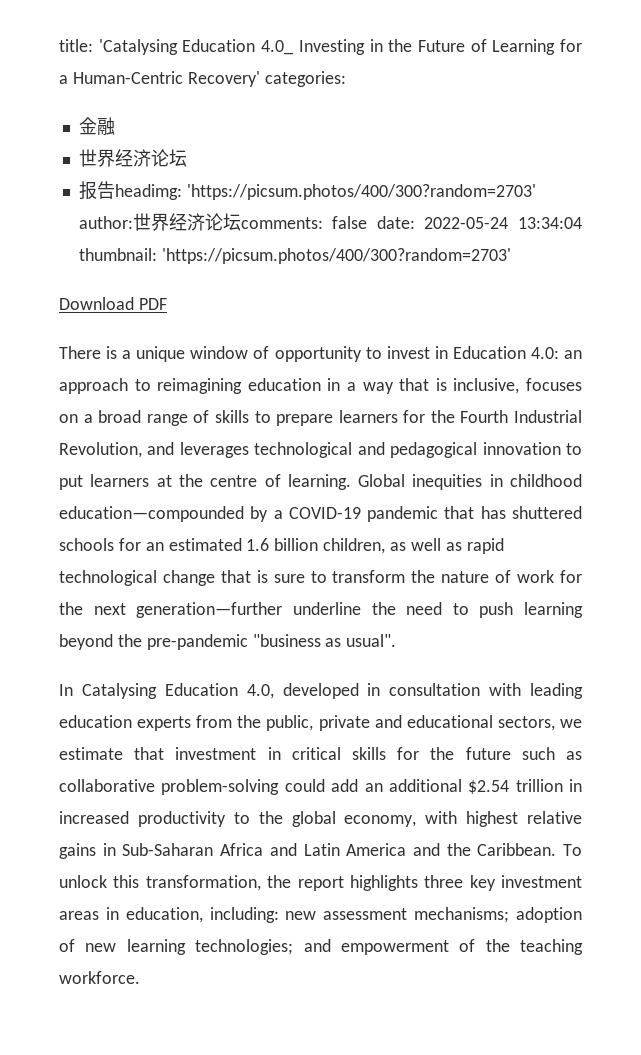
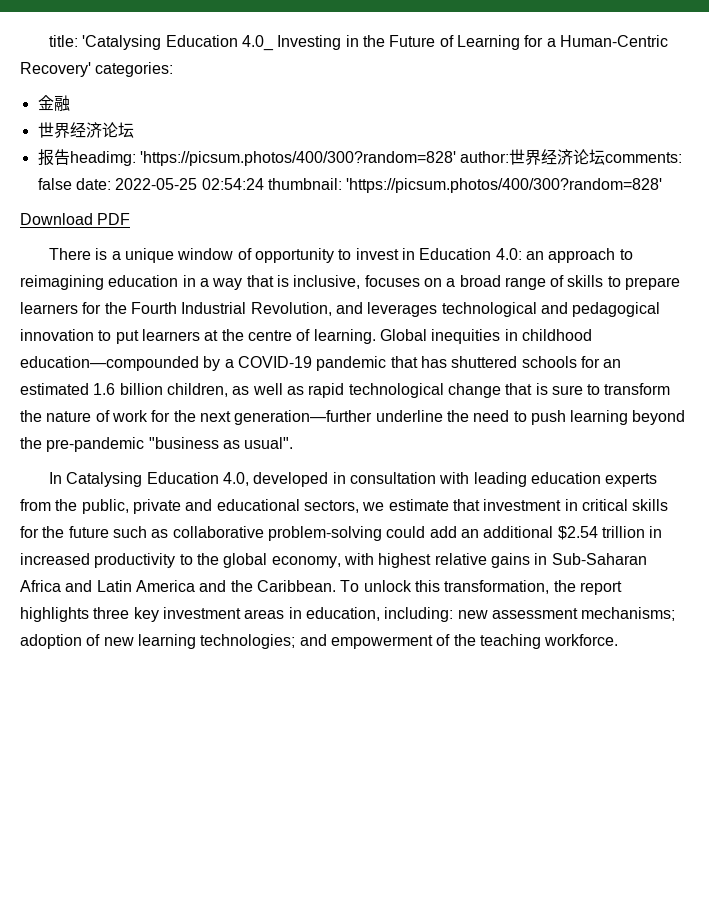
- 报告headimg: 'https://picsum.photos/400/300?random=2703' author:世界经济论坛comments: false date: 2022-05-24 13:34:04 thumbnail: 'https://picsum.photos/400/300?random=2703'
+ 报告headimg: 'https://picsum.photos/400/300?random=828' author:世界经济论坛comments: false date: 2022-05-25 02:54:24 thumbnail: 'https://picsum.photos/400/300?random=828'

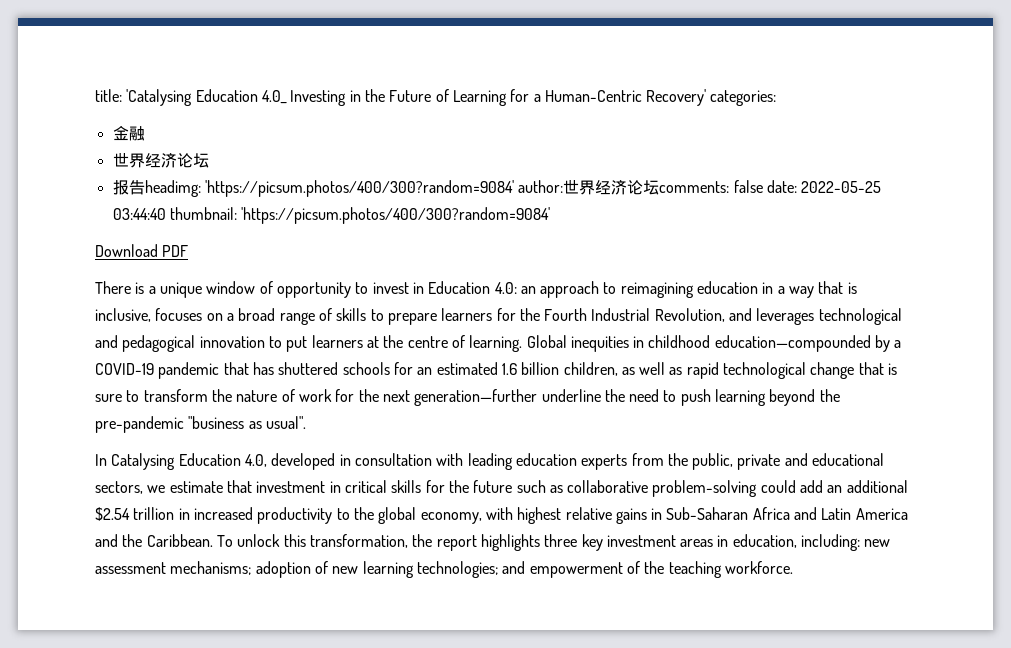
- 报告headimg: 'https://picsum.photos/400/300?random=828' author:世界经济论坛comments: false date: 2022-05-25 02:54:24 thumbnail: 'https://picsum.photos/400/300?random=828'
+ 报告headimg: 'https://picsum.photos/400/300?random=9084' author:世界经济论坛comments: false date: 2022-05-25 03:44:40 thumbnail: 'https://picsum.photos/400/300?random=9084'

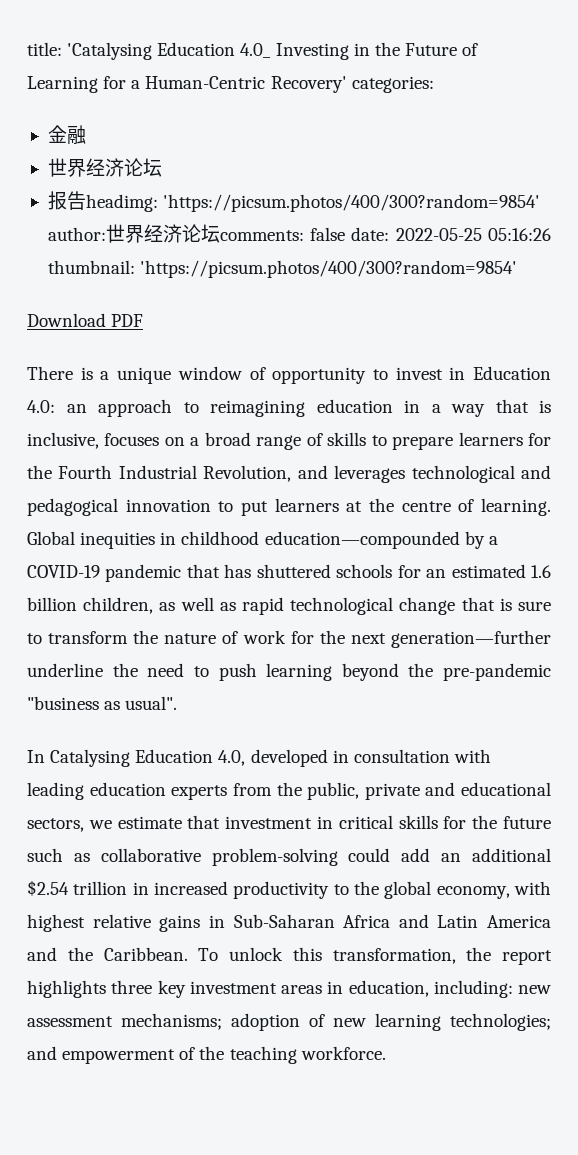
- 报告headimg: 'https://picsum.photos/400/300?random=9084' author:世界经济论坛comments: false date: 2022-05-25 03:44:40 thumbnail: 'https://picsum.photos/400/300?random=9084'
+ 报告headimg: 'https://picsum.photos/400/300?random=9854' author:世界经济论坛comments: false date: 2022-05-25 05:16:26 thumbnail: 'https://picsum.photos/400/300?random=9854'

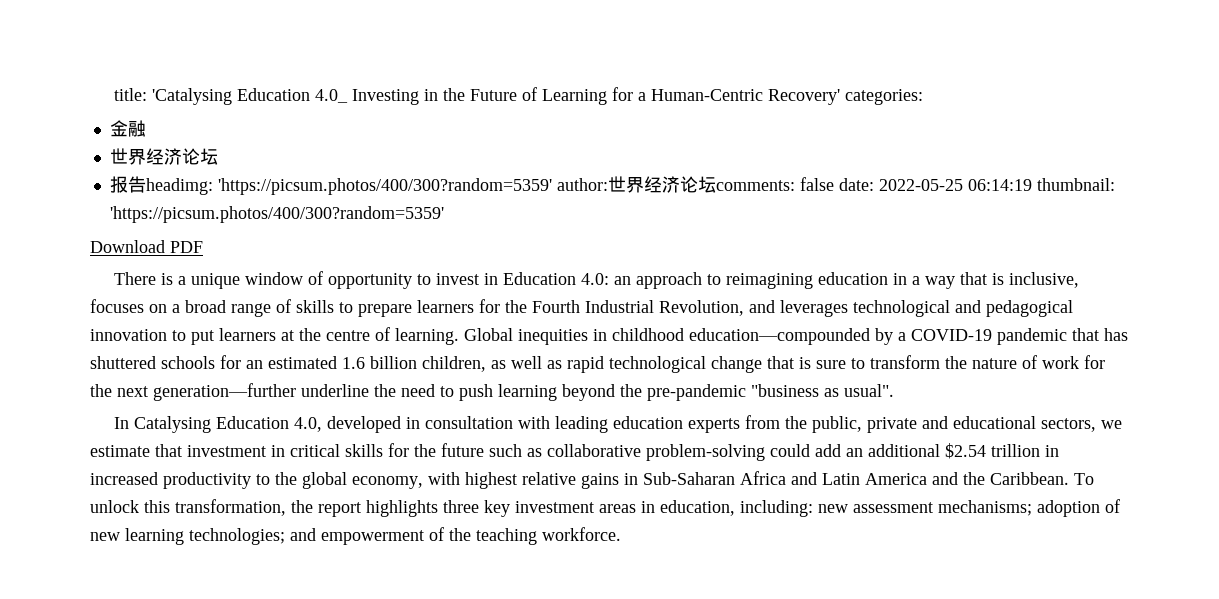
- 报告headimg: 'https://picsum.photos/400/300?random=9854' author:世界经济论坛comments: false date: 2022-05-25 05:16:26 thumbnail: 'https://picsum.photos/400/300?random=9854'
+ 报告headimg: 'https://picsum.photos/400/300?random=5359' author:世界经济论坛comments: false date: 2022-05-25 06:14:19 thumbnail: 'https://picsum.photos/400/300?random=5359'

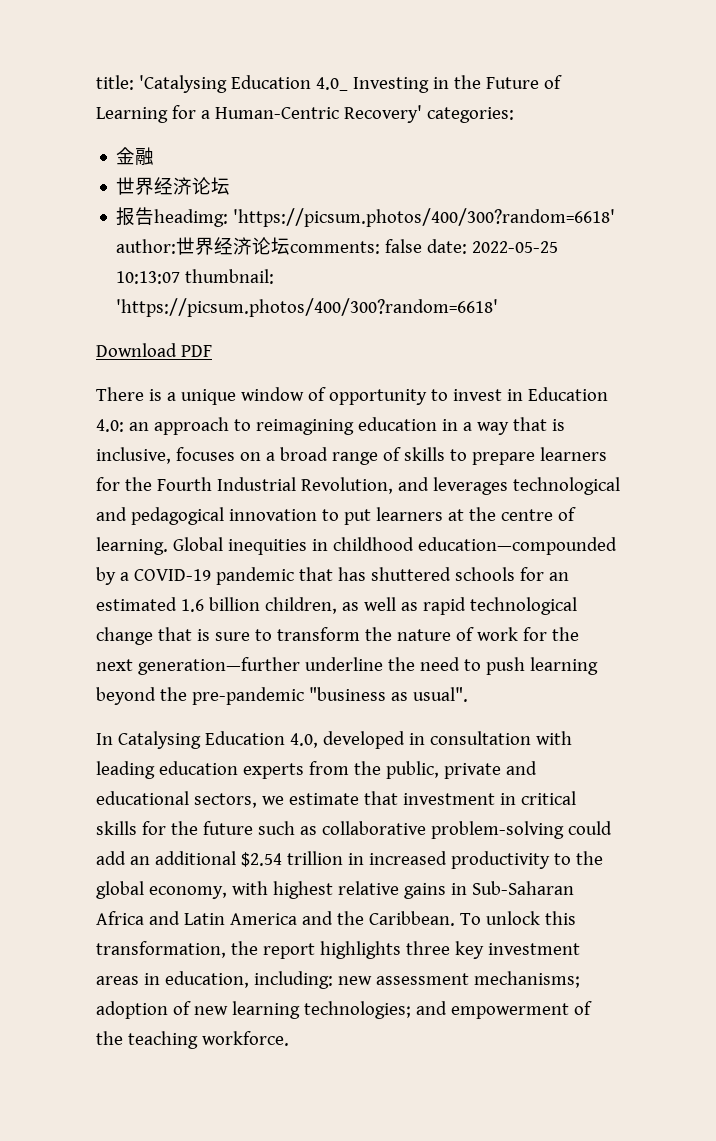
- 报告headimg: 'https://picsum.photos/400/300?random=5359' author:世界经济论坛comments: false date: 2022-05-25 06:14:19 thumbnail: 'https://picsum.photos/400/300?random=5359'
+ 报告headimg: 'https://picsum.photos/400/300?random=6618' author:世界经济论坛comments: false date: 2022-05-25 10:13:07 thumbnail: 'https://picsum.photos/400/300?random=6618'

